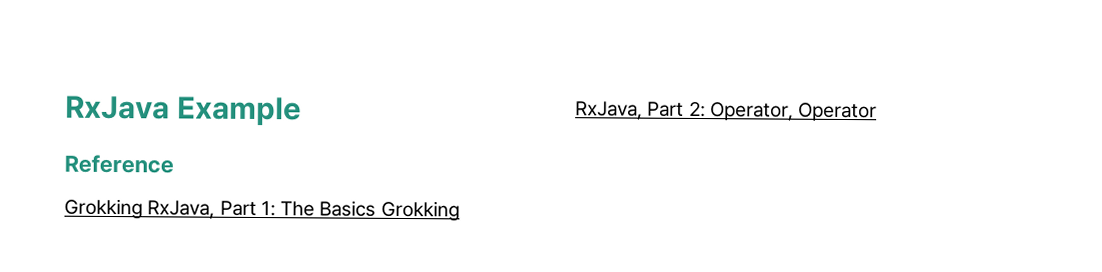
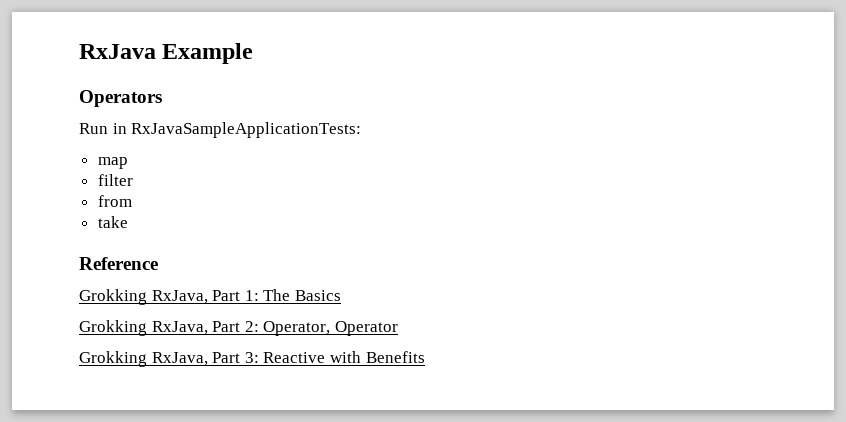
+ Operators
+ Run in RxJavaSampleApplicationTests:
+ map
+ filter
+ from
+ take
- Grokking RxJava, Part 1: The Basics Grokking RxJava, Part 2: Operator, Operator
+ Grokking RxJava, Part 1: The Basics
+ Grokking RxJava, Part 2: Operator, Operator
+ Grokking RxJava, Part 3: Reactive with Benefits

